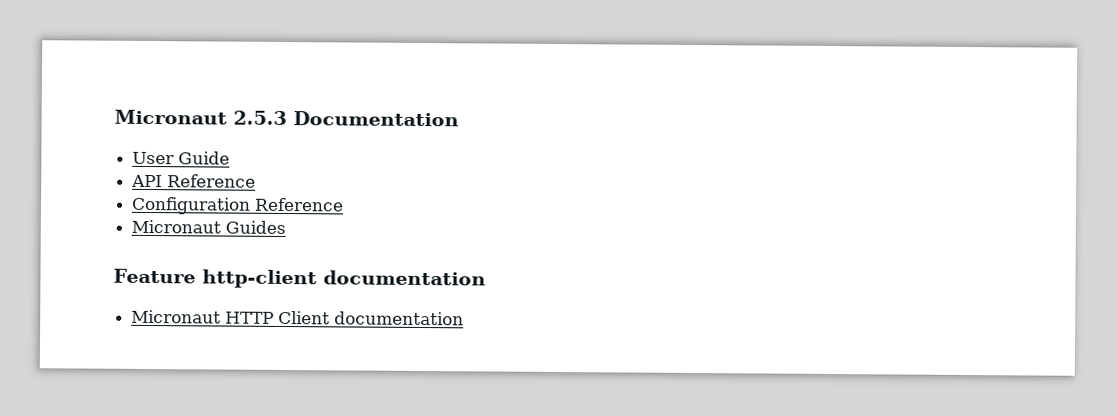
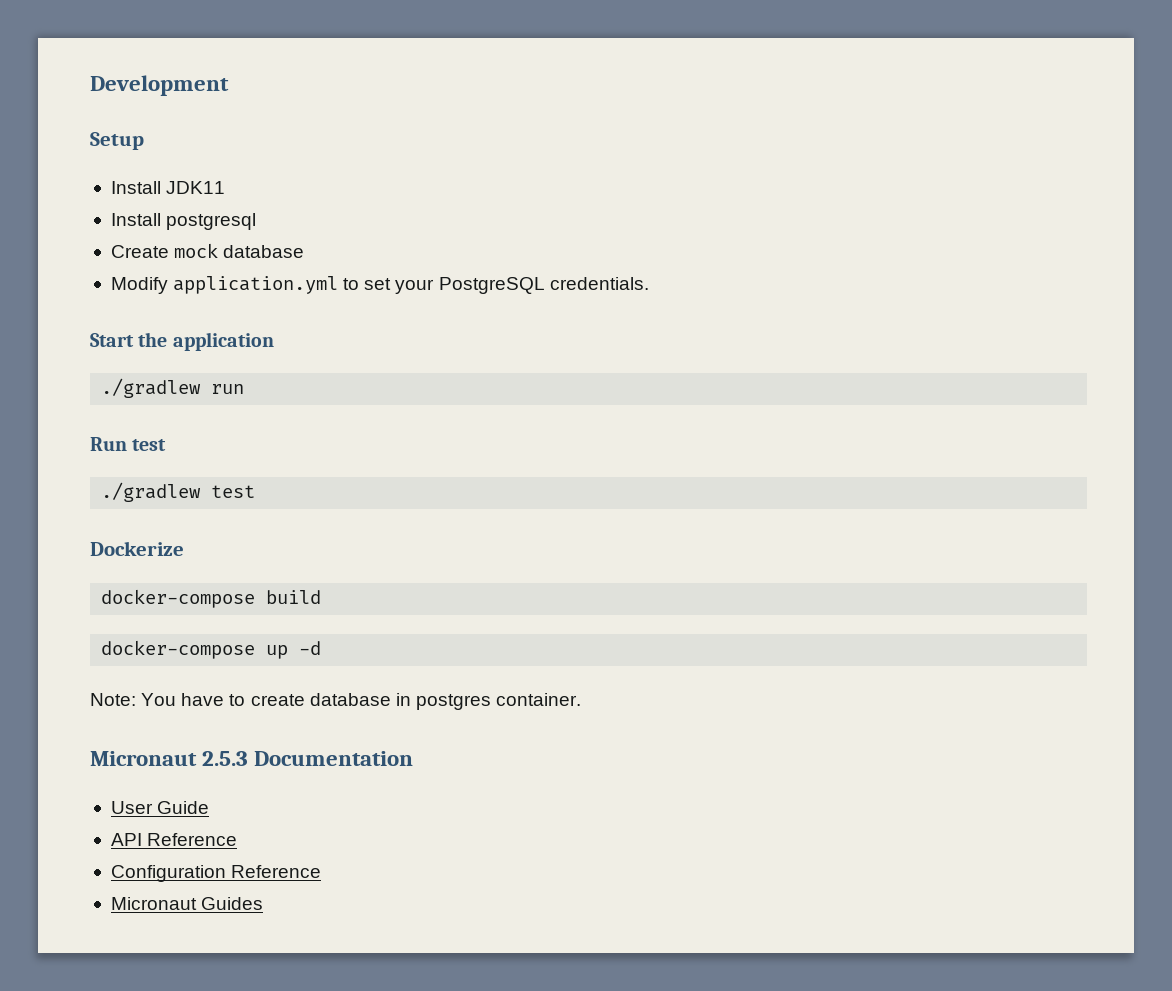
+ Development
+ Setup
+ Install JDK11
+ Install postgresql
+ Create mock database
+ Modify application.yml to set your PostgreSQL credentials.
+ Start the application
+ ./gradlew run
+ Run test
+ ./gradlew test
+ Dockerize
+ docker-compose build
+ docker-compose up -d
+ Note: You have to create database in postgres container.
- Feature http-client documentation
- Micronaut HTTP Client documentation

